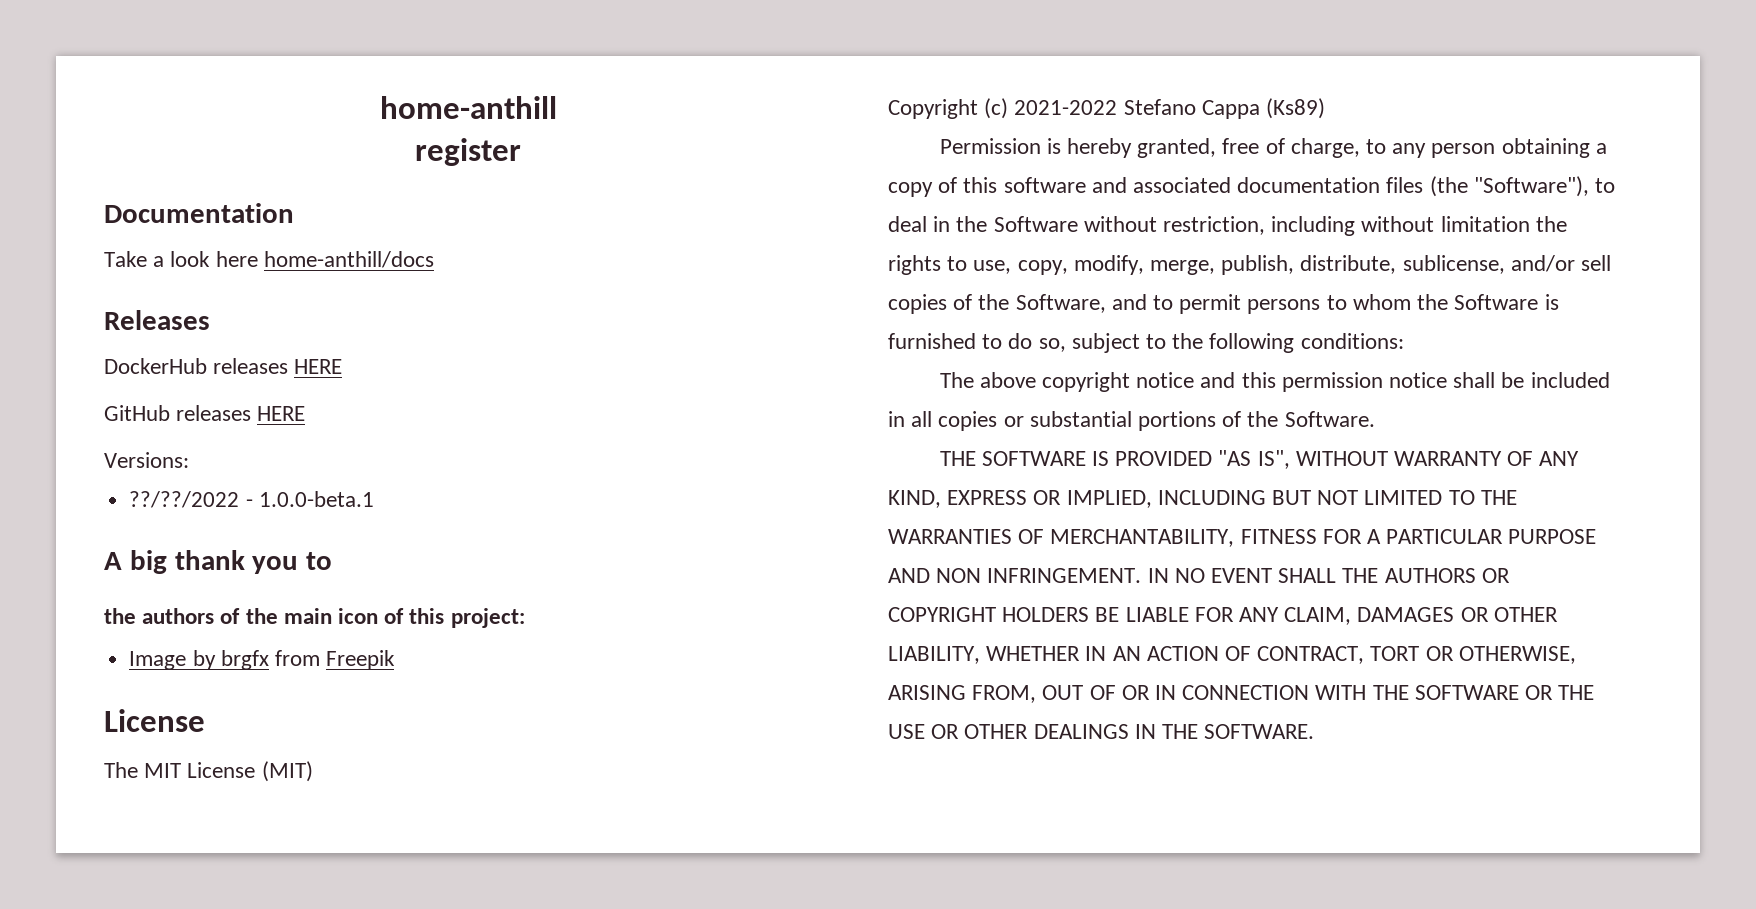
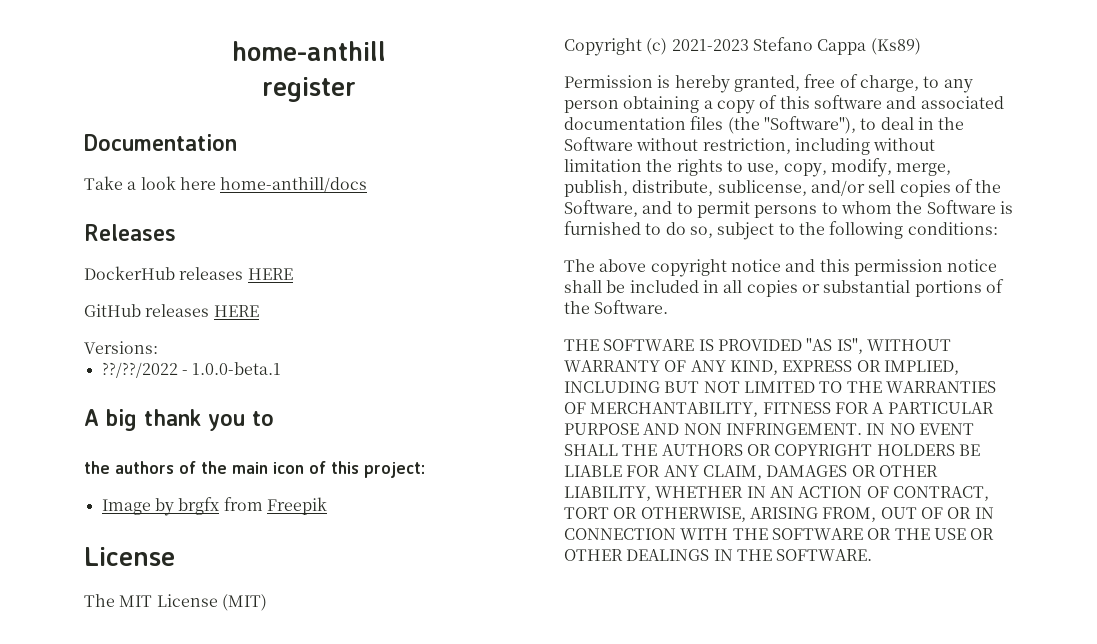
- Copyright (c) 2021-2022 Stefano Cappa (Ks89)
+ Copyright (c) 2021-2023 Stefano Cappa (Ks89)

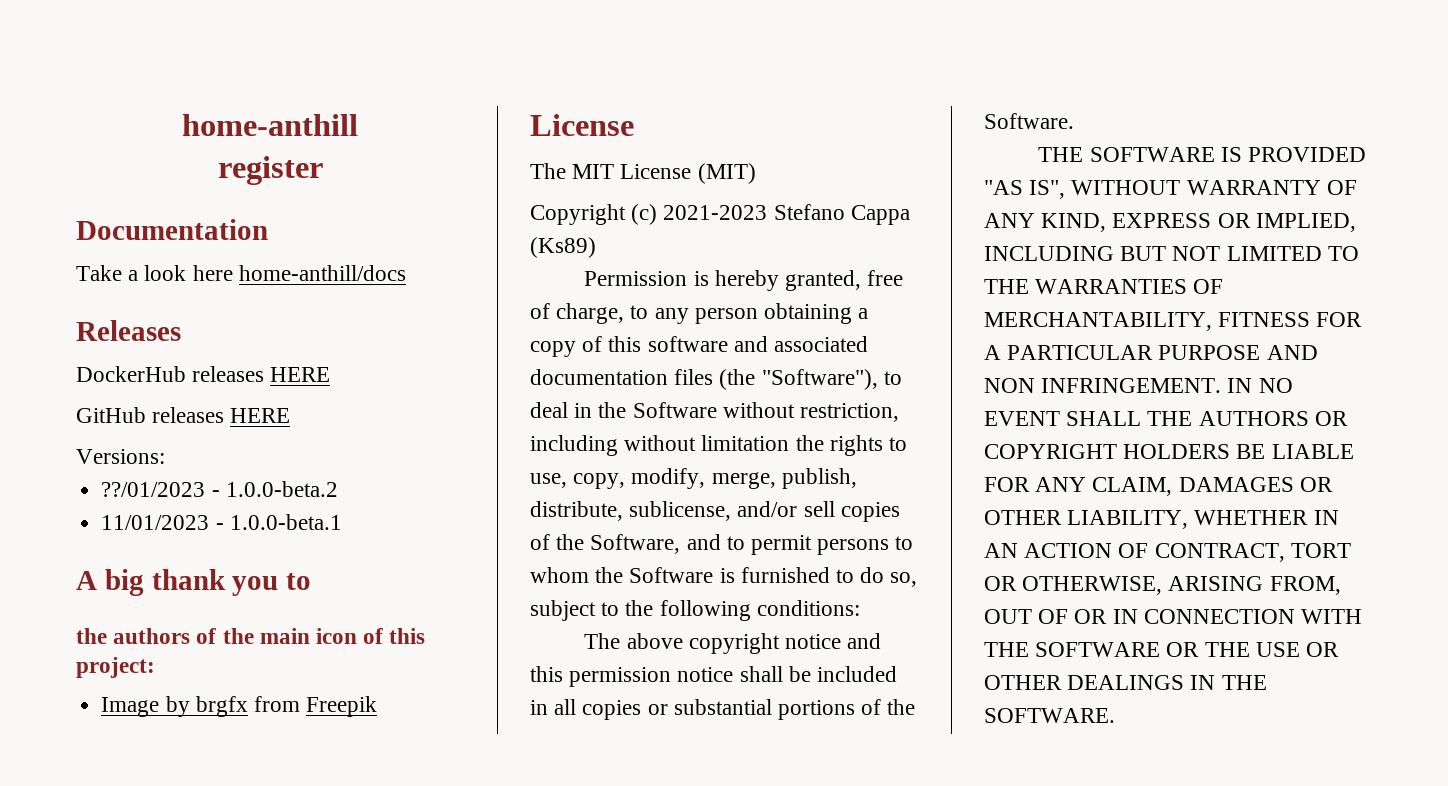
- ??/??/2022 - 1.0.0-beta.1
+ ??/01/2023 - 1.0.0-beta.2
+ 11/01/2023 - 1.0.0-beta.1

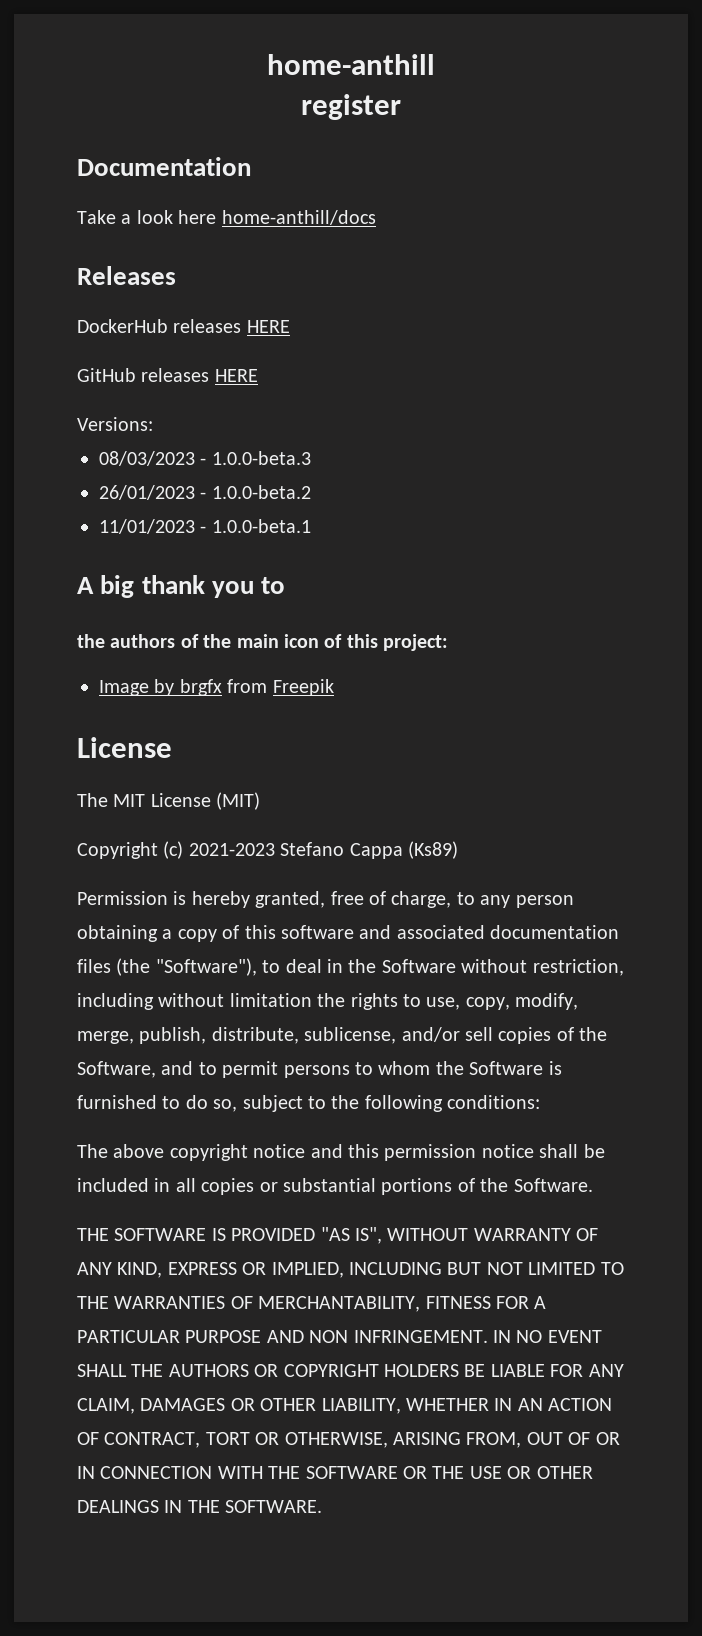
- ??/01/2023 - 1.0.0-beta.2
+ 08/03/2023 - 1.0.0-beta.3
+ 26/01/2023 - 1.0.0-beta.2

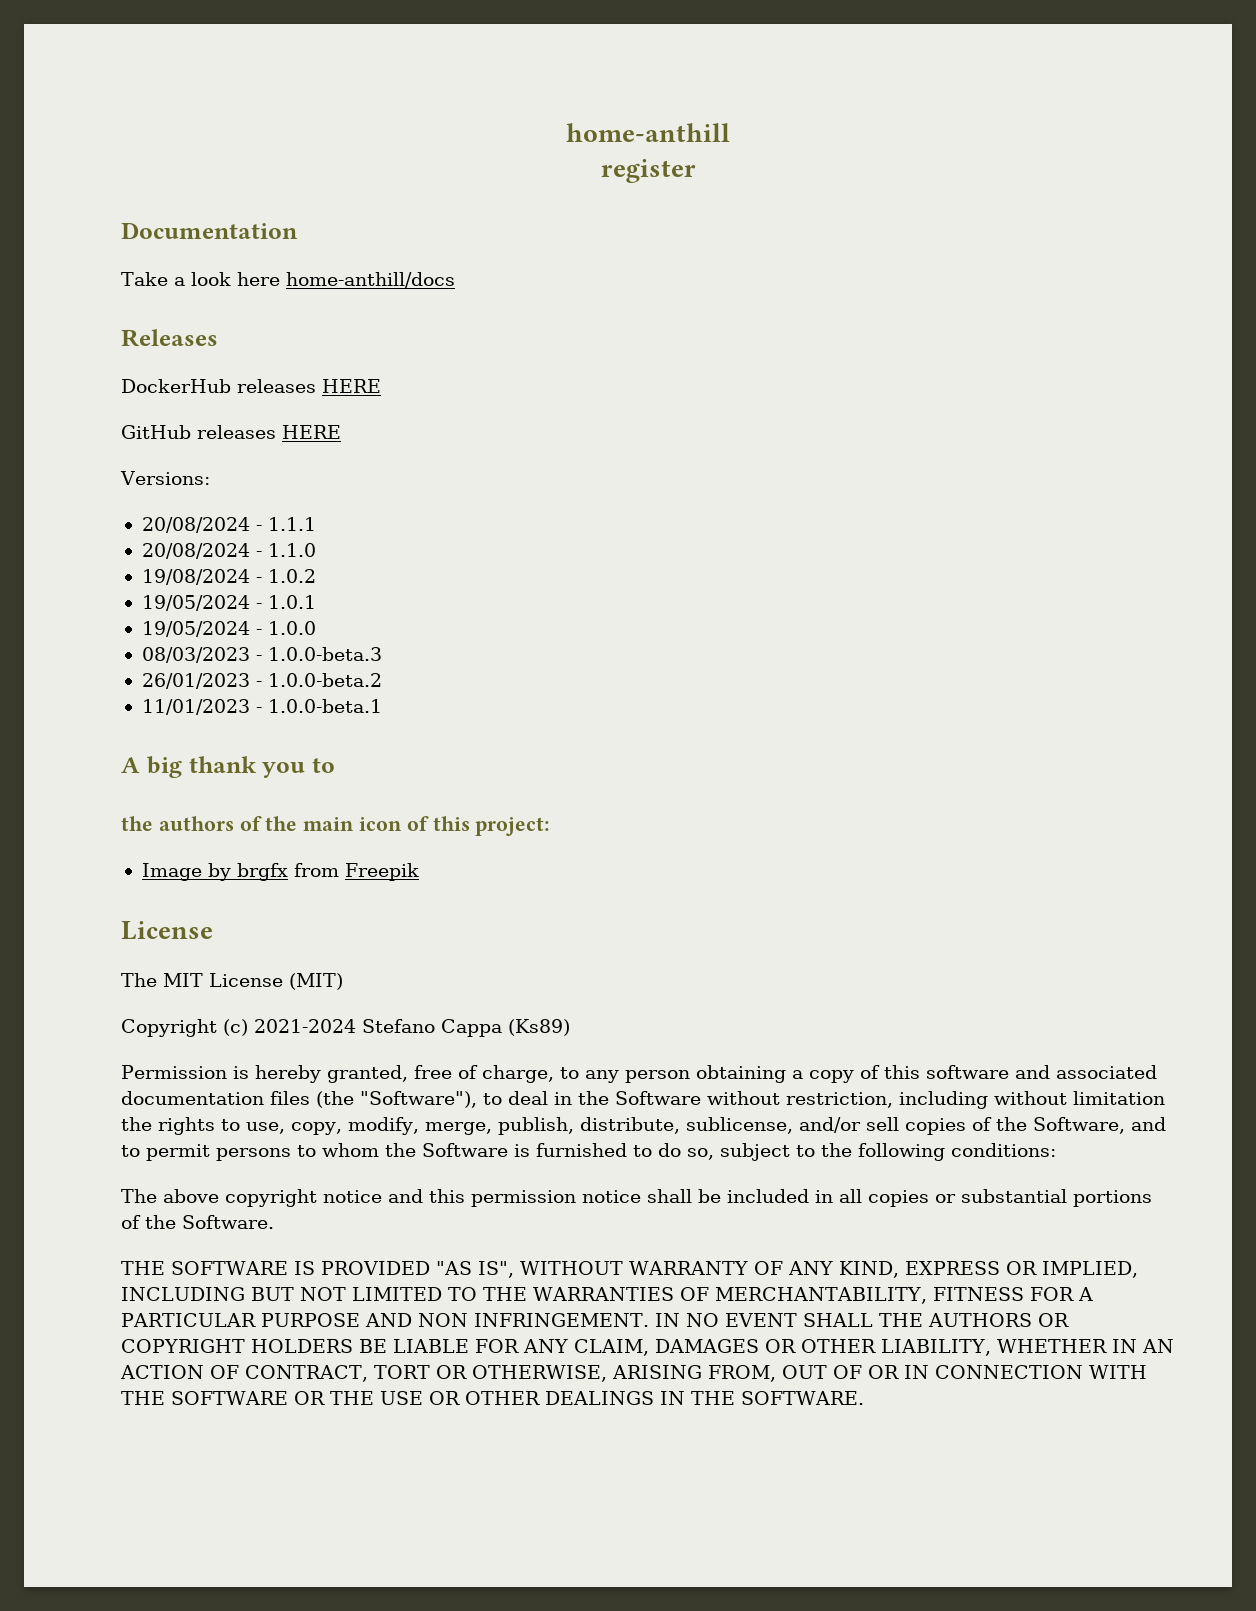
+ 20/08/2024 - 1.1.1
+ 20/08/2024 - 1.1.0
+ 19/08/2024 - 1.0.2
+ 19/05/2024 - 1.0.1
+ 19/05/2024 - 1.0.0
- Copyright (c) 2021-2023 Stefano Cappa (Ks89)
+ Copyright (c) 2021-2024 Stefano Cappa (Ks89)

